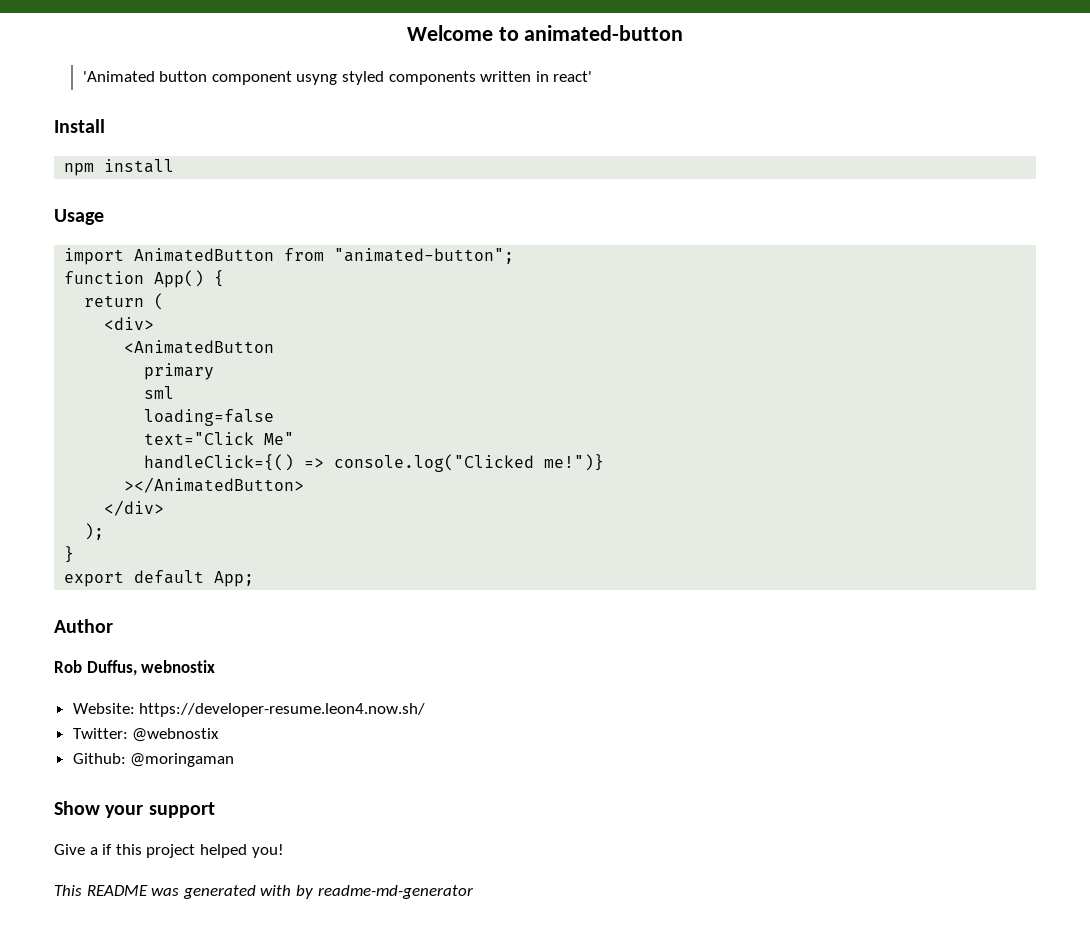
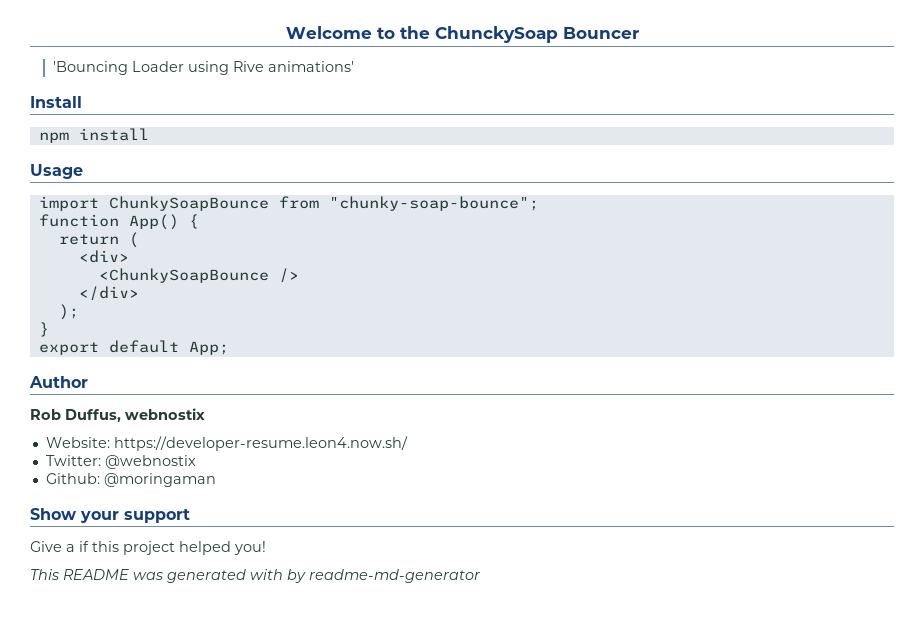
- Welcome to animated-button
- 'Animated button component usyng styled components written in react'
+ Welcome to the ChunckySoap Bouncer
+ 'Bouncing Loader using Rive animations'
- import AnimatedButton from "animated-button";
+ import ChunkySoapBounce from "chunky-soap-bounce";
- <AnimatedButton
- primary
- sml
- loading=false
- text="Click Me"
- handleClick={() => console.log("Clicked me!")}
- ></AnimatedButton>
+ <ChunkySoapBounce />

